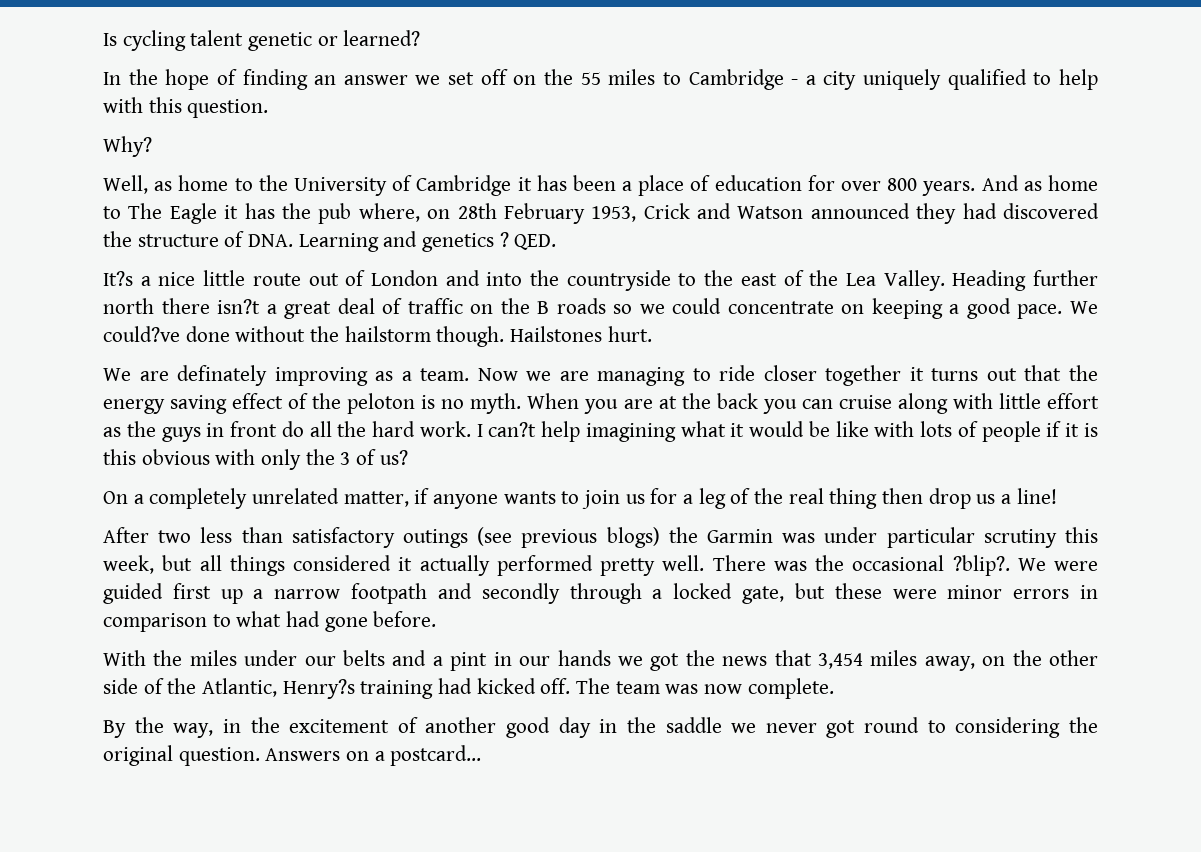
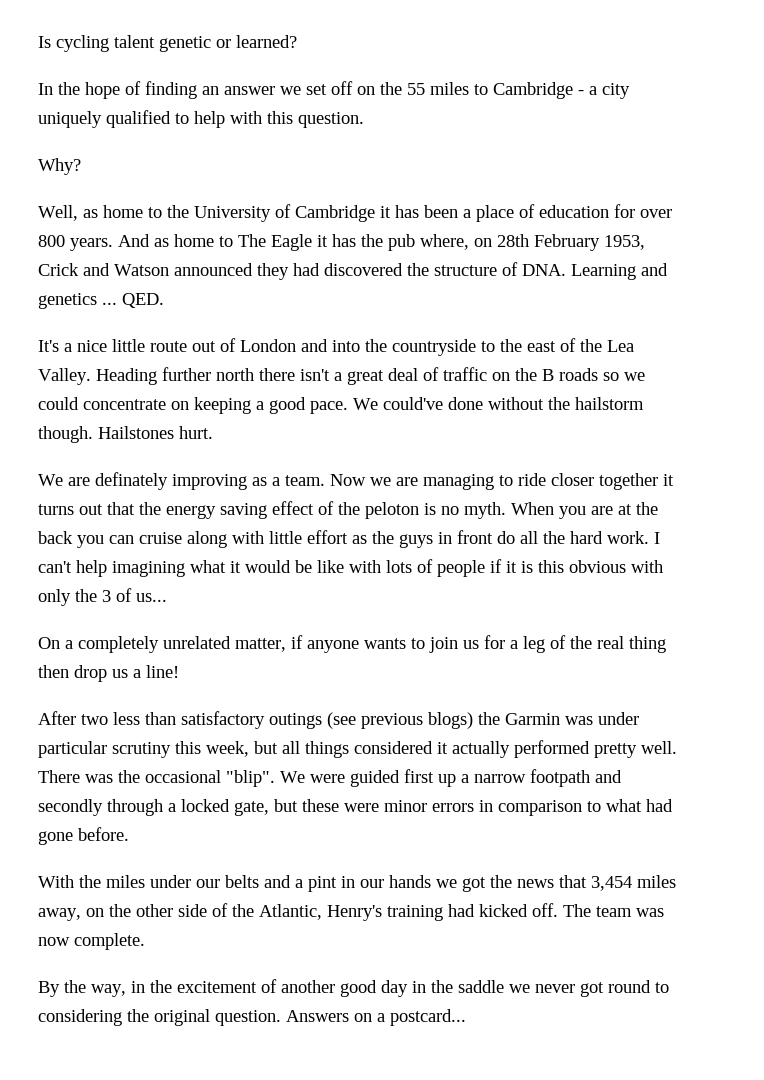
- And as home to The Eagle it has the pub where, on 28th February 1953, Crick and Watson announced they had discovered the structure of DNA. Learning and genetics ?
+ And as home to The Eagle it has the pub where, on 28th February 1953, Crick and Watson announced they had discovered the structure of DNA. Learning and genetics ...
- It?s a nice little route out of London and into the countryside to the east of the Lea Valley.
+ It's a nice little route out of London and into the countryside to the east of the Lea Valley.
- Heading further north there isn?t a great deal of traffic on the B roads so we could concentrate on keeping a good pace.
+ Heading further north there isn't a great deal of traffic on the B roads so we could concentrate on keeping a good pace.
- We could?ve done without the hailstorm though.
+ We could've done without the hailstorm though.
- I can?t help imagining what it would be like with lots of people if it is this obvious with only the 3 of us?
+ I can't help imagining what it would be like with lots of people if it is this obvious with only the 3 of us...
- There was the occasional ?blip?.
+ There was the occasional "blip".
- With the miles under our belts and a pint in our hands we got the news that 3,454 miles away, on the other side of the Atlantic, Henry?s training had kicked off.
+ With the miles under our belts and a pint in our hands we got the news that 3,454 miles away, on the other side of the Atlantic, Henry's training had kicked off.

